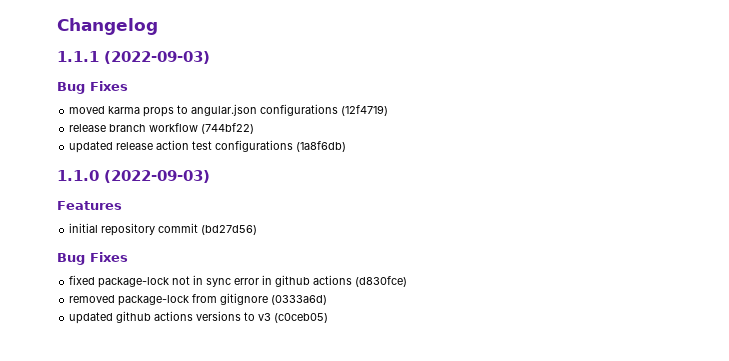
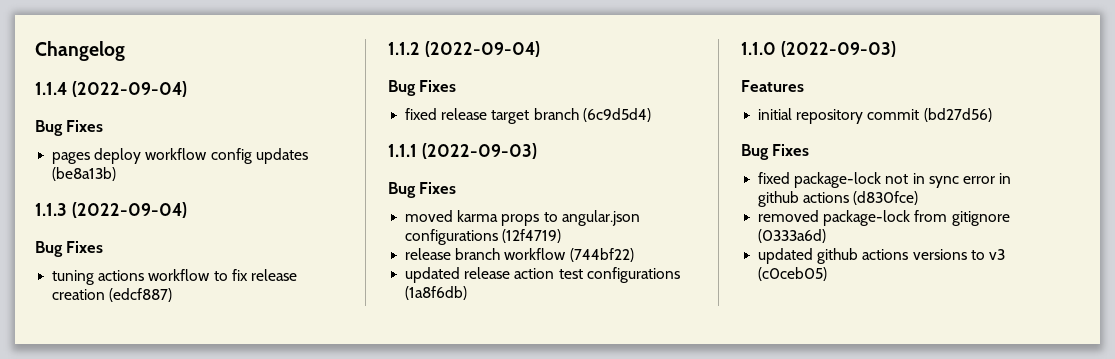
+ 1.1.4 (2022-09-04)
+ Bug Fixes
+ pages deploy workflow config updates (be8a13b)
+ 1.1.3 (2022-09-04)
+ Bug Fixes
+ tuning actions workflow to fix release creation (edcf887)
+ 1.1.2 (2022-09-04)
+ Bug Fixes
+ fixed release target branch (6c9d5d4)

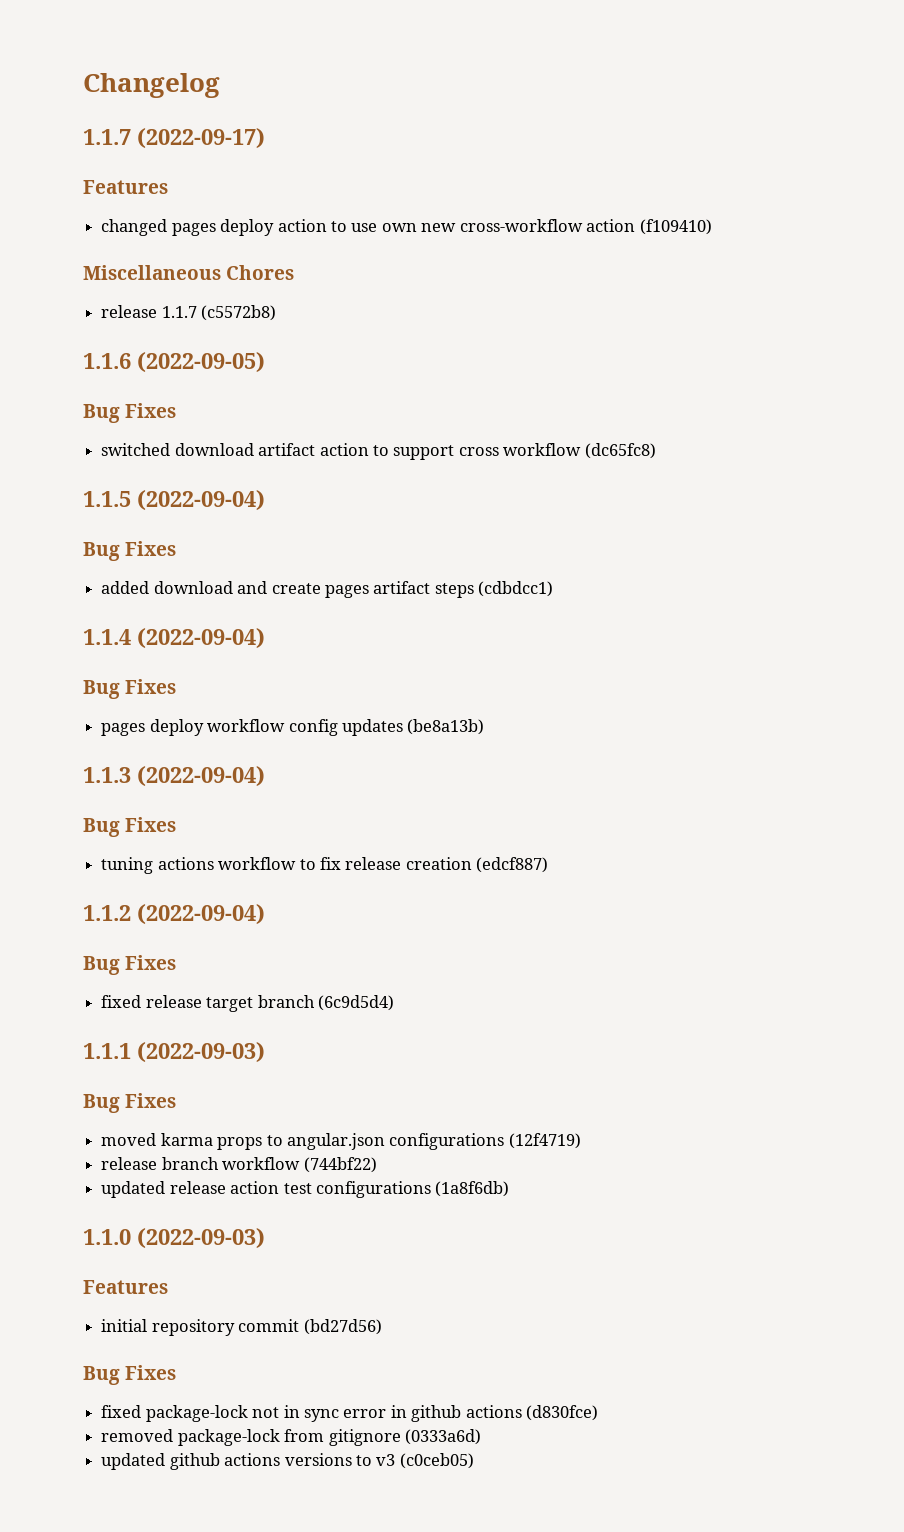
+ 1.1.7 (2022-09-17)
+ Features
+ changed pages deploy action to use own new cross-workflow action (f109410)
+ Miscellaneous Chores
+ release 1.1.7 (c5572b8)
+ 1.1.6 (2022-09-05)
+ Bug Fixes
+ switched download artifact action to support cross workflow (dc65fc8)
+ 1.1.5 (2022-09-04)
+ Bug Fixes
+ added download and create pages artifact steps (cdbdcc1)

